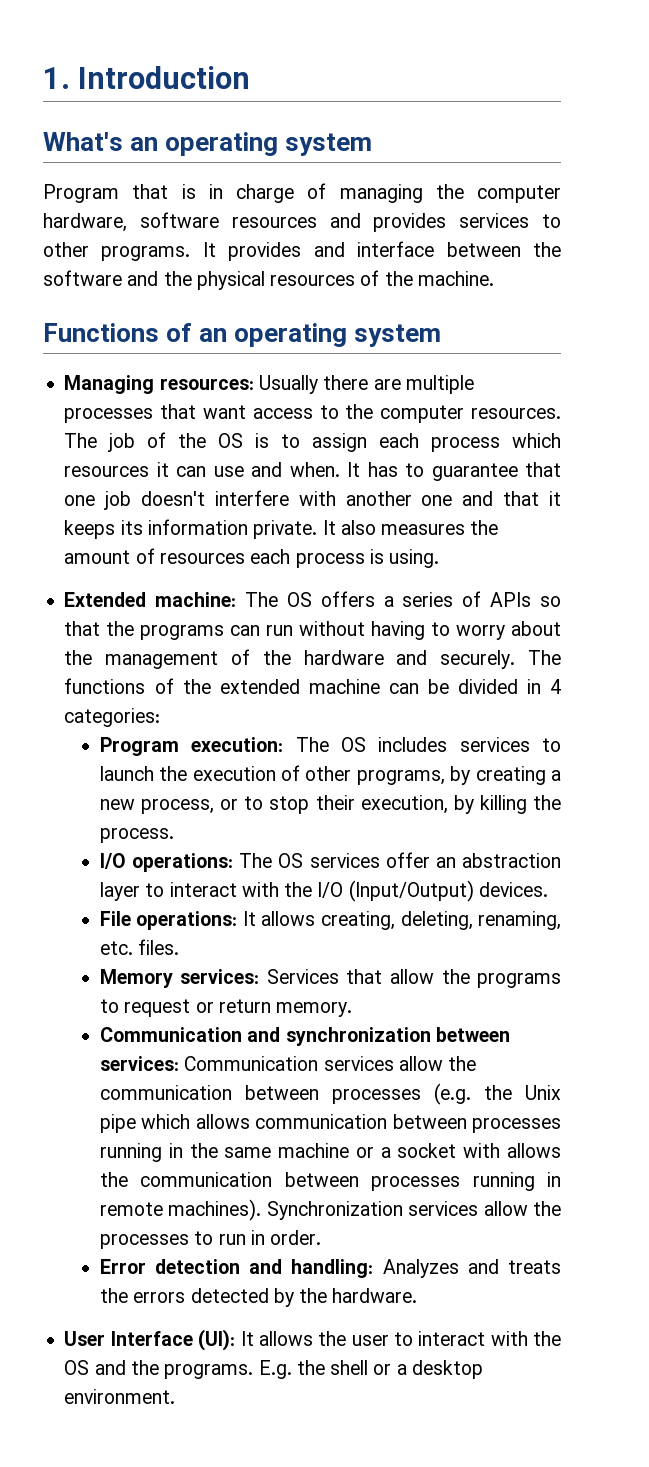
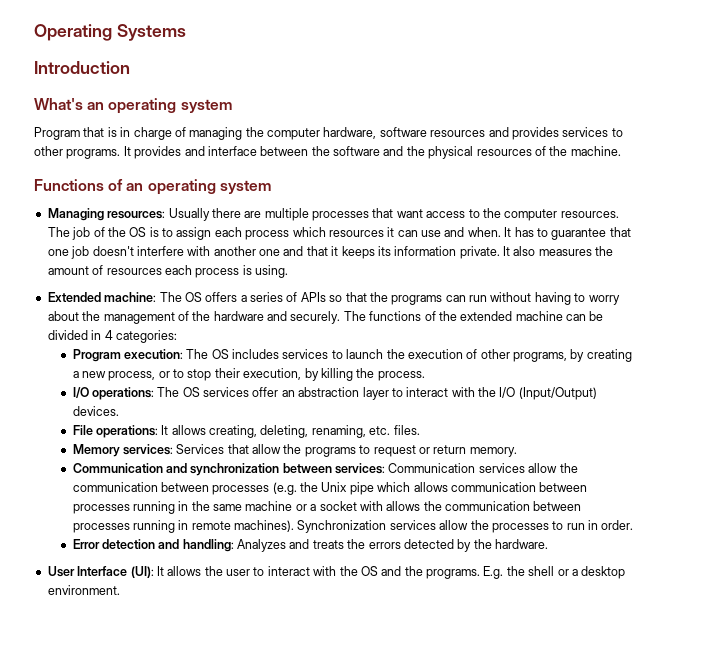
- 1. Introduction
+ Operating Systems
+ Introduction

